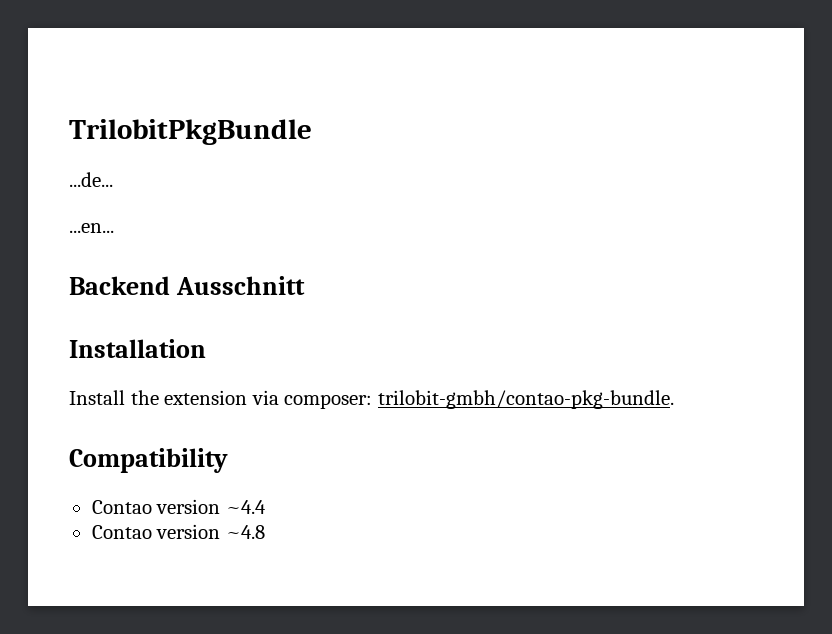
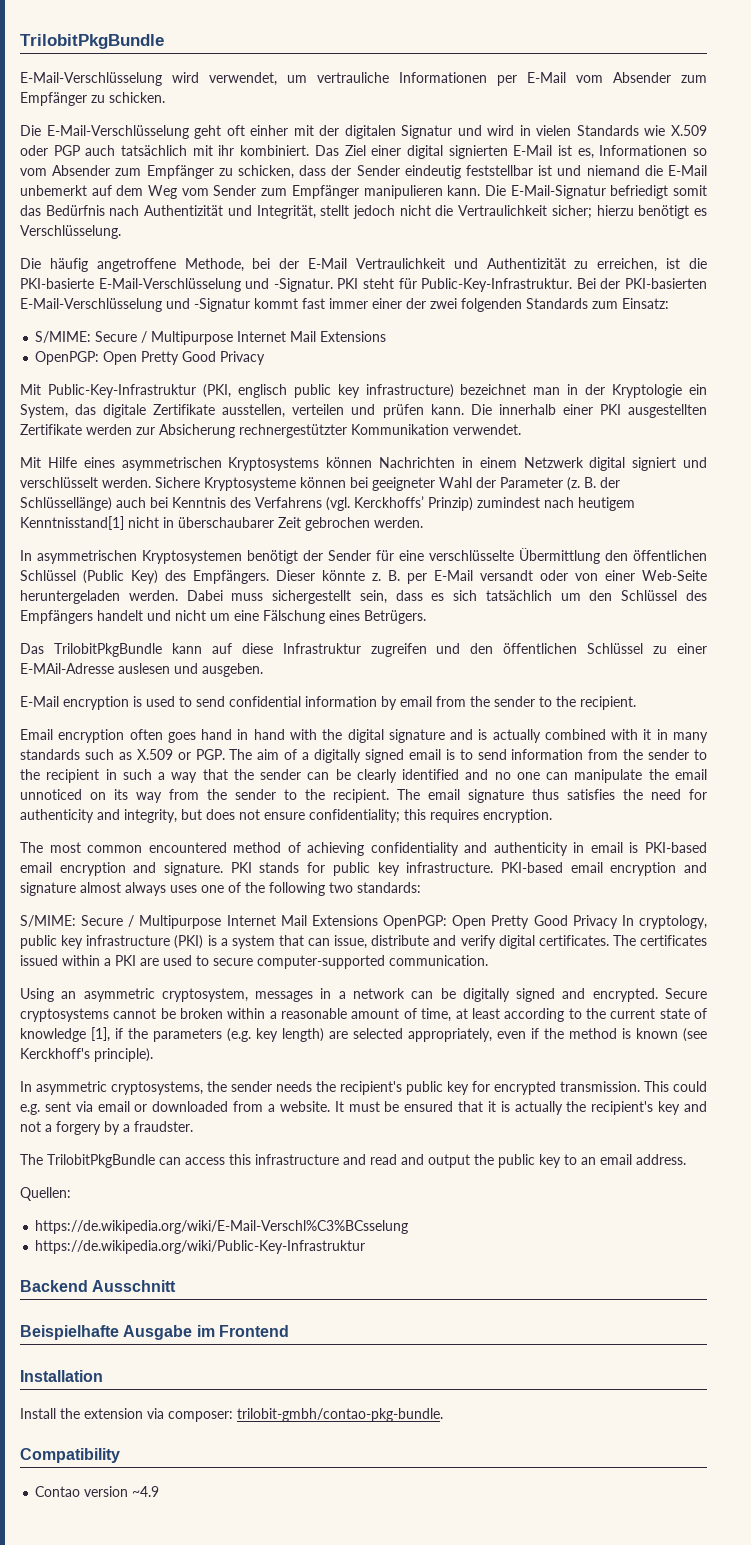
- ...de...
- ...en...
+ E-Mail-Verschlüsselung wird verwendet, um vertrauliche Informationen per E-Mail vom Absender zum Empfänger zu schicken.
+ Die E-Mail-Verschlüsselung geht oft einher mit der digitalen Signatur und wird in vielen Standards wie X.509 oder PGP auch tatsächlich mit ihr kombiniert. Das Ziel einer digital signierten E-Mail ist es, Informationen so vom Absender zum Empfänger zu schicken, dass der Sender eindeutig feststellbar ist und niemand die E-Mail unbemerkt auf dem Weg vom Sender zum Empfänger manipulieren kann. Die E-Mail-Signatur befriedigt somit das Bedürfnis nach Authentizität und Integrität, stellt jedoch nicht die Vertraulichkeit sicher; hierzu benötigt es Verschlüsselung.
+ Die häufig angetroffene Methode, bei der E-Mail Vertraulichkeit und Authentizität zu erreichen, ist die PKI-basierte E-Mail-Verschlüsselung und -Signatur. PKI steht für Public-Key-Infrastruktur. Bei der PKI-basierten E-Mail-Verschlüsselung und -Signatur kommt fast immer einer der zwei folgenden Standards zum Einsatz:
+ S/MIME: Secure / Multipurpose Internet Mail Extensions
+ OpenPGP: Open Pretty Good Privacy
+ Mit Public-Key-Infrastruktur (PKI, englisch public key infrastructure) bezeichnet man in der Kryptologie ein System, das digitale Zertifikate ausstellen, verteilen und prüfen kann. Die innerhalb einer PKI ausgestellten Zertifikate werden zur Absicherung rechnergestützter Kommunikation verwendet.
+ Mit Hilfe eines asymmetrischen Kryptosystems können Nachrichten in einem Netzwerk digital signiert und verschlüsselt werden. Sichere Kryptosysteme können bei geeigneter Wahl der Parameter (z. B. der Schlüssellänge) auch bei Kenntnis des Verfahrens (vgl. Kerckhoffs’ Prinzip) zumindest nach heutigem Kenntnisstand[1] nicht in überschaubarer Zeit gebrochen werden.
+ In asymmetrischen Kryptosystemen benötigt der Sender für eine verschlüsselte Übermittlung den öffentlichen Schlüssel (Public Key) des Empfängers. Dieser könnte z. B. per E-Mail versandt oder von einer Web-Seite heruntergeladen werden. Dabei muss sichergestellt sein, dass es sich tatsächlich um den Schlüssel des Empfängers handelt und nicht um eine Fälschung eines Betrügers.
+ Das TrilobitPkgBundle kann auf diese Infrastruktur zugreifen und den öffentlichen Schlüssel zu einer E-MAil-Adresse auslesen und ausgeben.
+ E-Mail encryption is used to send confidential information by email from the sender to the recipient.
+ Email encryption often goes hand in hand with the digital signature and is actually combined with it in many standards such as X.509 or PGP. The aim of a digitally signed email is to send information from the sender to the recipient in such a way that the sender can be clearly identified and no one can manipulate the email unnoticed on its way from the sender to the recipient. The email signature thus satisfies the need for authenticity and integrity, but does not ensure confidentiality; this requires encryption.
+ The most common encountered method of achieving confidentiality and authenticity in email is PKI-based email encryption and signature. PKI stands for public key infrastructure. PKI-based email encryption and signature almost always uses one of the following two standards:
+ S/MIME: Secure / Multipurpose Internet Mail Extensions OpenPGP: Open Pretty Good Privacy In cryptology, public key infrastructure (PKI) is a system that can issue, distribute and verify digital certificates. The certificates issued within a PKI are used to secure computer-supported communication.
+ Using an asymmetric cryptosystem, messages in a network can be digitally signed and encrypted. Secure cryptosystems cannot be broken within a reasonable amount of time, at least according to the current state of knowledge [1], if the parameters (e.g. key length) are selected appropriately, even if the method is known (see Kerckhoff's principle).
+ In asymmetric cryptosystems, the sender needs the recipient's public key for encrypted transmission. This could e.g. sent via email or downloaded from a website. It must be ensured that it is actually the recipient's key and not a forgery by a fraudster.
+ The TrilobitPkgBundle can access this infrastructure and read and output the public key to an email address.
+ Quellen:
+ https://de.wikipedia.org/wiki/E-Mail-Verschl%C3%BCsselung
+ https://de.wikipedia.org/wiki/Public-Key-Infrastruktur
  Backend Ausschnitt
+ Beispielhafte Ausgabe im Frontend
- Contao version ~4.4
- Contao version ~4.8
+ Contao version ~4.9

